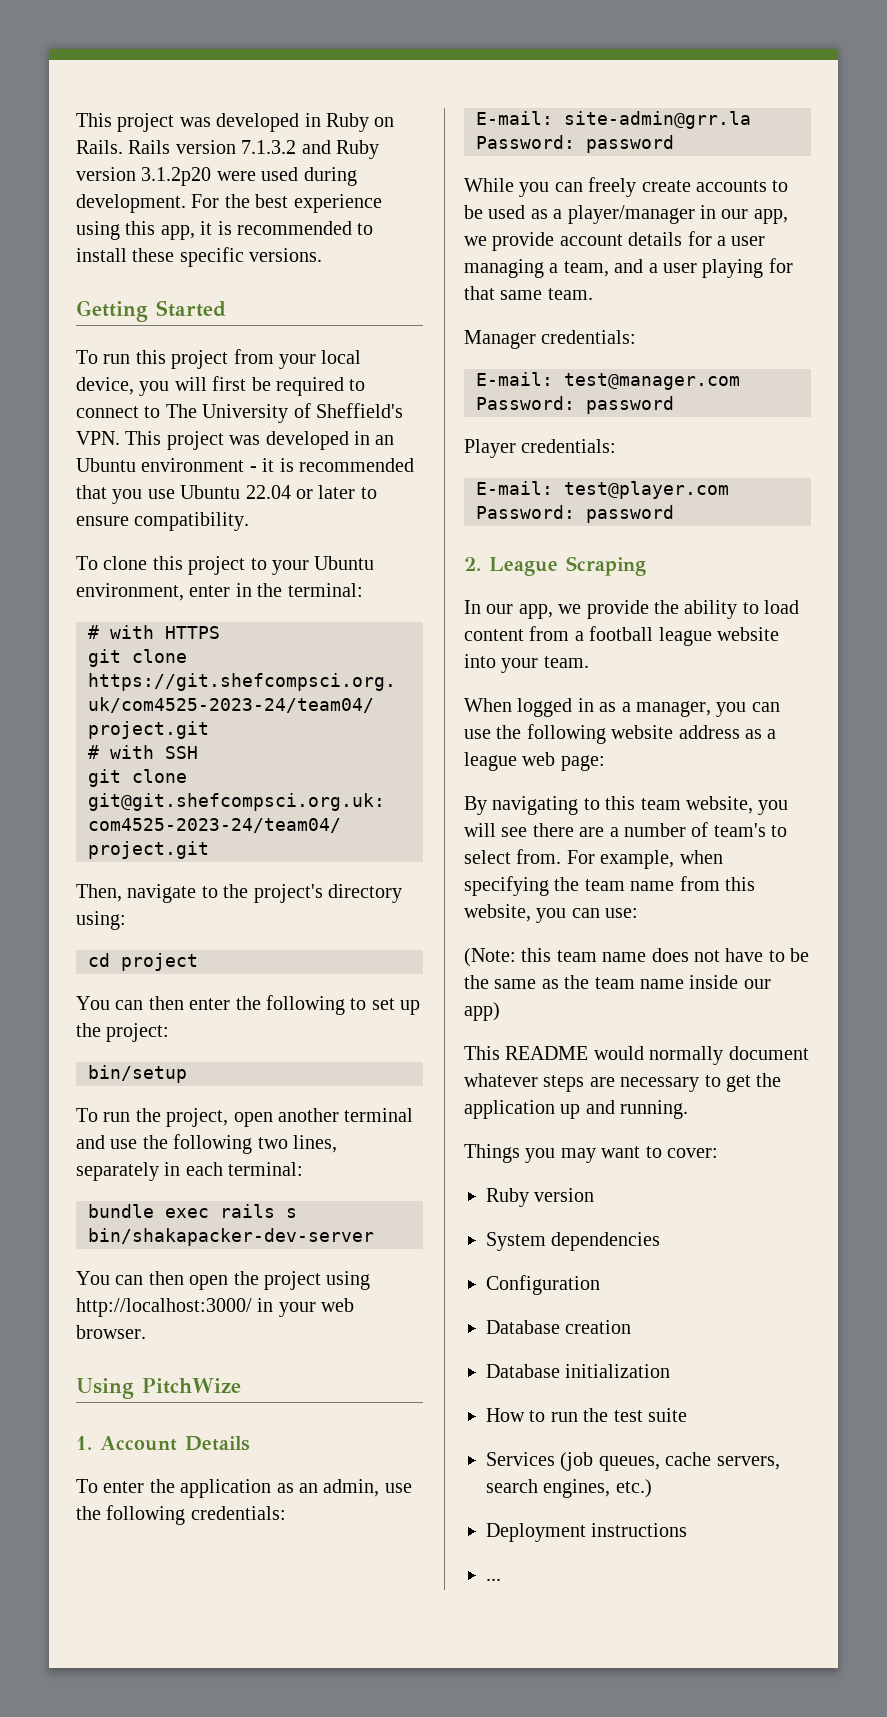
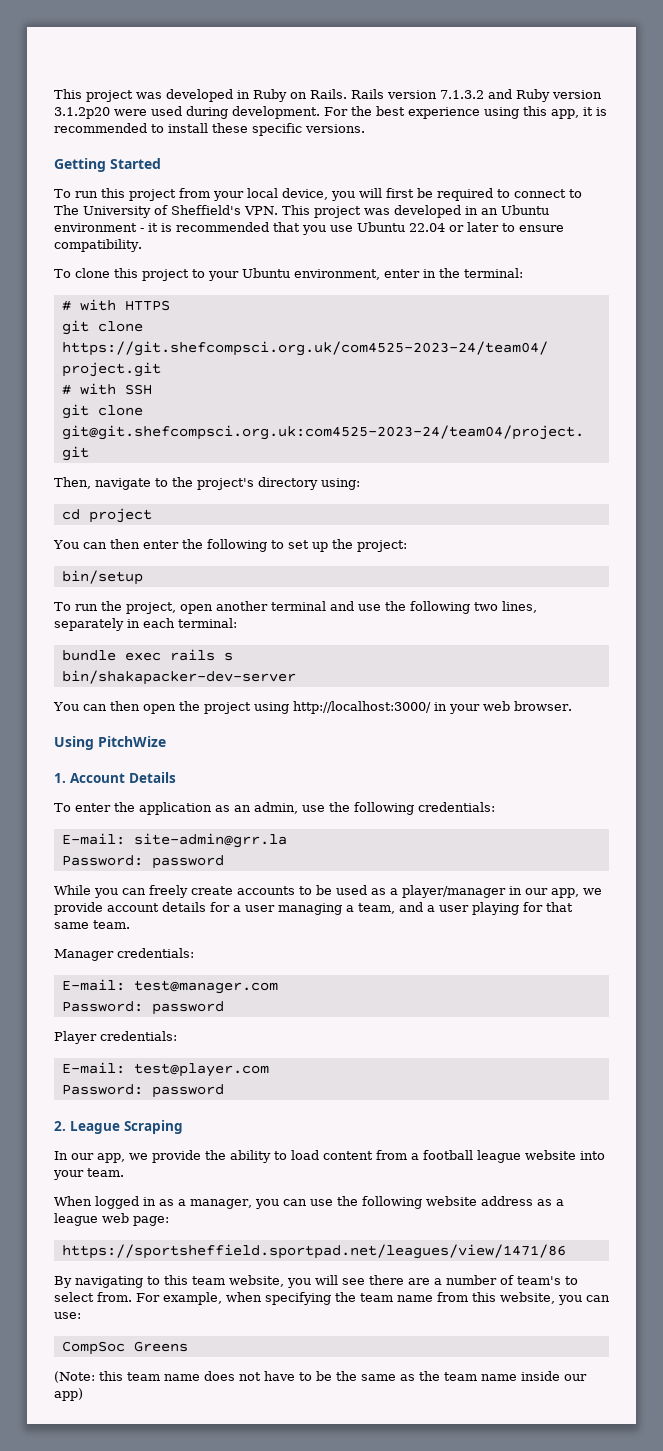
+ https://sportsheffield.sportpad.net/leagues/view/1471/86
+ CompSoc Greens
- This README would normally document whatever steps are necessary to get the application up and running.
- Things you may want to cover:
- Ruby version
- System dependencies
- Configuration
- Database creation
- Database initialization
- How to run the test suite
- Services (job queues, cache servers, search engines, etc.)
- Deployment instructions
- ...

